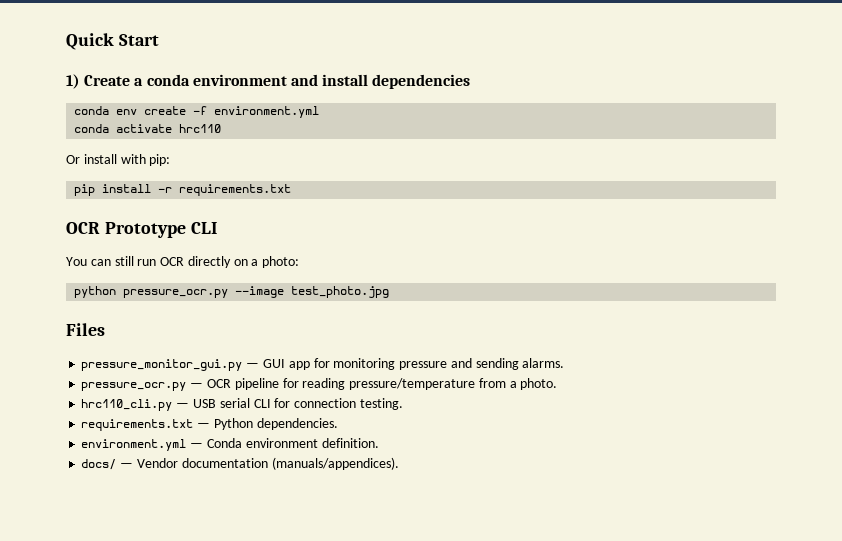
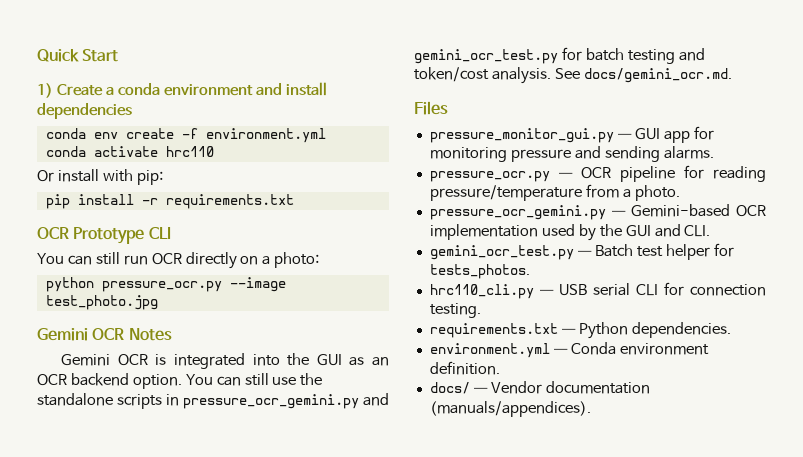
+ Gemini OCR Notes
+ Gemini OCR is integrated into the GUI as an OCR backend option. You can still use the standalone scripts in pressure_ocr_gemini.py and gemini_ocr_test.py for batch testing and token/cost analysis. See docs/gemini_ocr.md.
+ pressure_ocr_gemini.py — Gemini-based OCR implementation used by the GUI and CLI.
+ gemini_ocr_test.py — Batch test helper for tests_photos.

